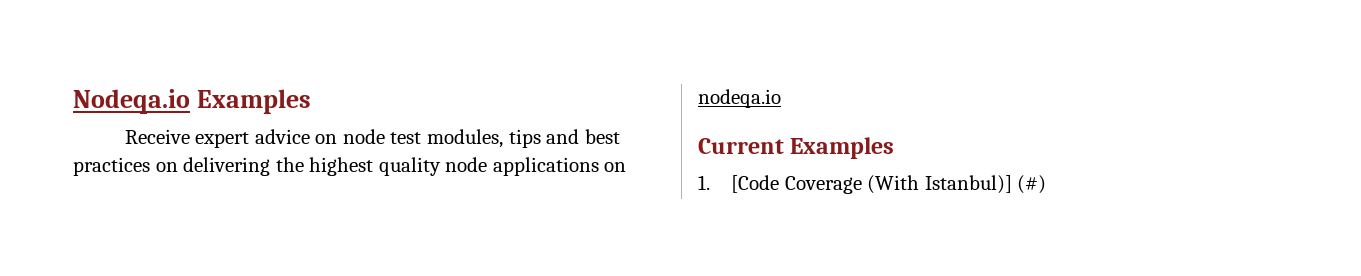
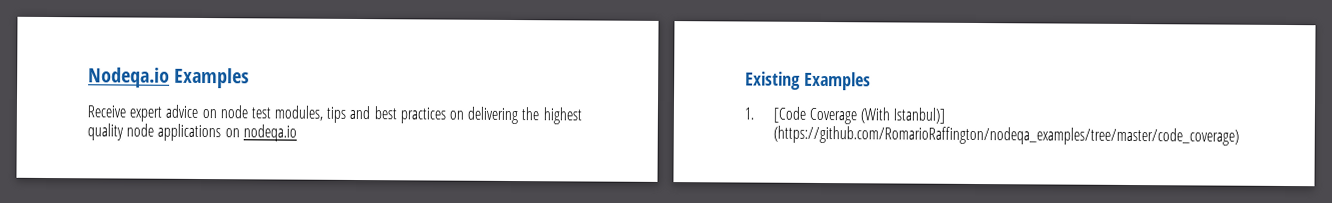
- Current Examples
+ Existing Examples
- 1. [Code Coverage (With Istanbul)] (#)
+ 1. [Code Coverage (With Istanbul)] (https://github.com/RomarioRaffington/nodeqa_examples/tree/master/code_coverage)

